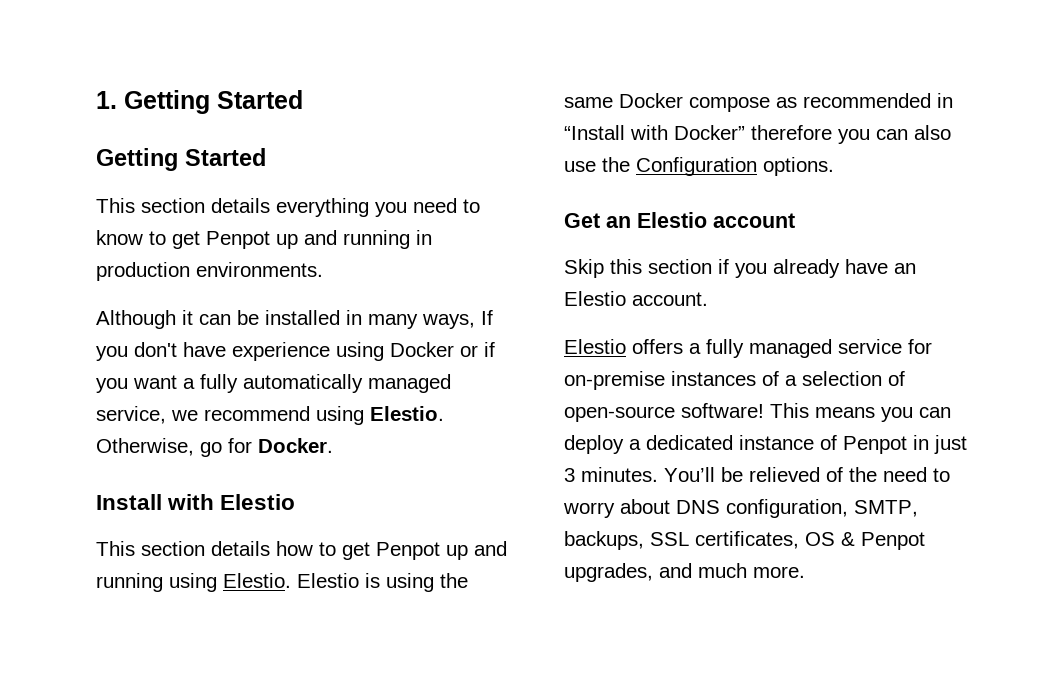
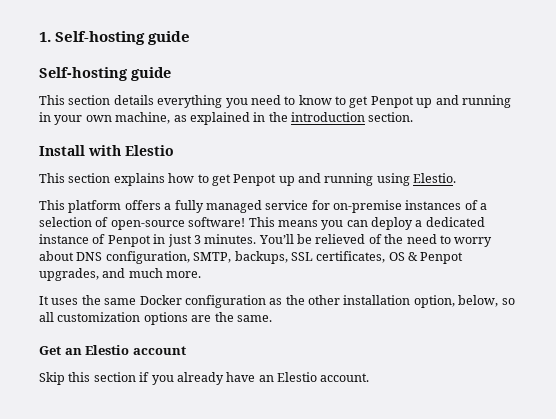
- 1. Getting Started
- Getting Started
+ 1. Self-hosting guide
+ Self-hosting guide
- This section details everything you need to know to get Penpot up and running in production environments.
- Although it can be installed in many ways, If you don't have experience using Docker or if you want a fully automatically managed service, we recommend using Elestio. Otherwise, go for Docker.
+ This section details everything you need to know to get Penpot up and running in your own machine, as explained in the introduction section.
- This section details how to get Penpot up and running using Elestio. Elestio is using the same Docker compose as recommended in “Install with Docker” therefore you can also use the Configuration options.
- Get an Elestio account
- Skip this section if you already have an Elestio account.
- Elestio offers a fully managed service for on-premise instances of a selection of open-source software!
+ This section explains how to get Penpot up and running using Elestio.
+ This platform offers a fully managed service for on-premise instances of a selection of open-source software!
+ It uses the same Docker configuration as the other installation option, below, so all customization options are the same.
+ Get an Elestio account
+ Skip this section if you already have an Elestio account.

